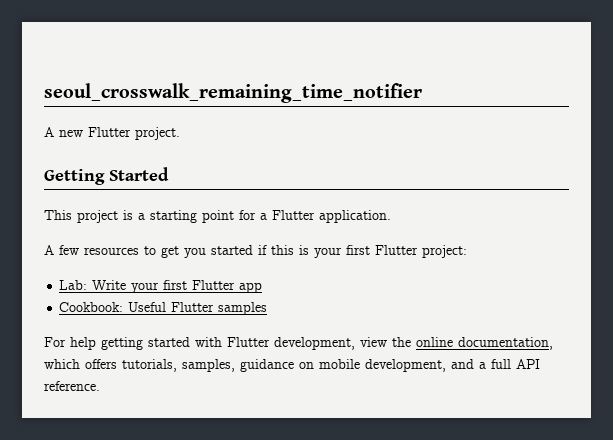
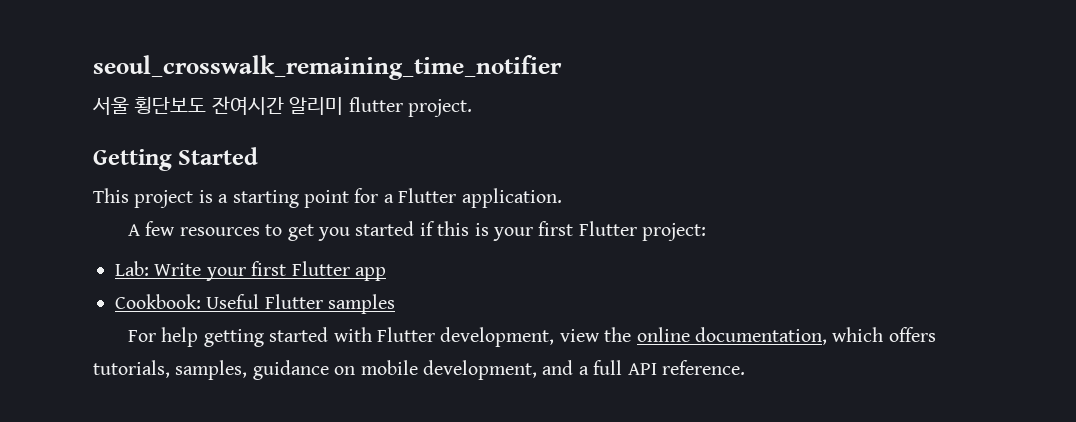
- A new Flutter project.
+ 서울 횡단보도 잔여시간 알리미 flutter project.

